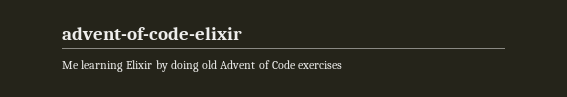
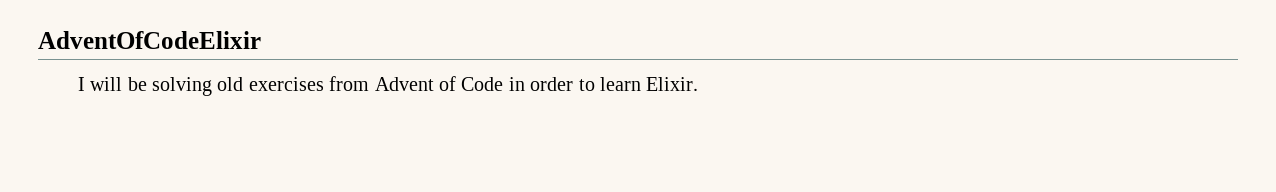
- advent-of-code-elixir
- Me learning Elixir by doing old Advent of Code exercises
+ AdventOfCodeElixir
+ I will be solving old exercises from Advent of Code in order to learn Elixir.

